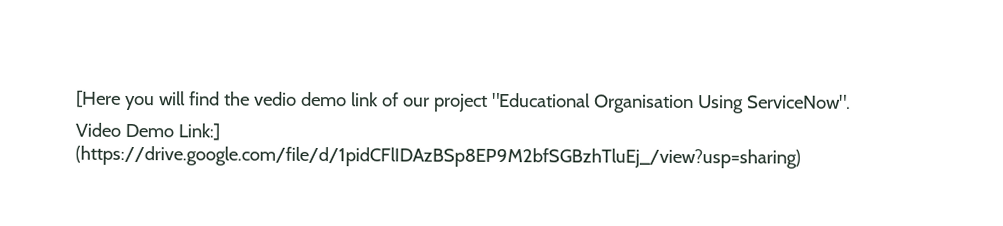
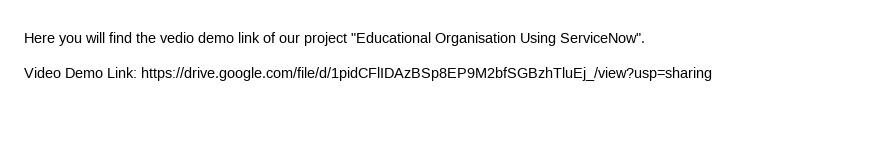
- [Here you will find the vedio demo link of our project "Educational Organisation Using ServiceNow".
+ Here you will find the vedio demo link of our project "Educational Organisation Using ServiceNow".
- Video Demo Link:] (https://drive.google.com/file/d/1pidCFlIDAzBSp8EP9M2bfSGBzhTluEj_/view?usp=sharing)
+ Video Demo Link: https://drive.google.com/file/d/1pidCFlIDAzBSp8EP9M2bfSGBzhTluEj_/view?usp=sharing

